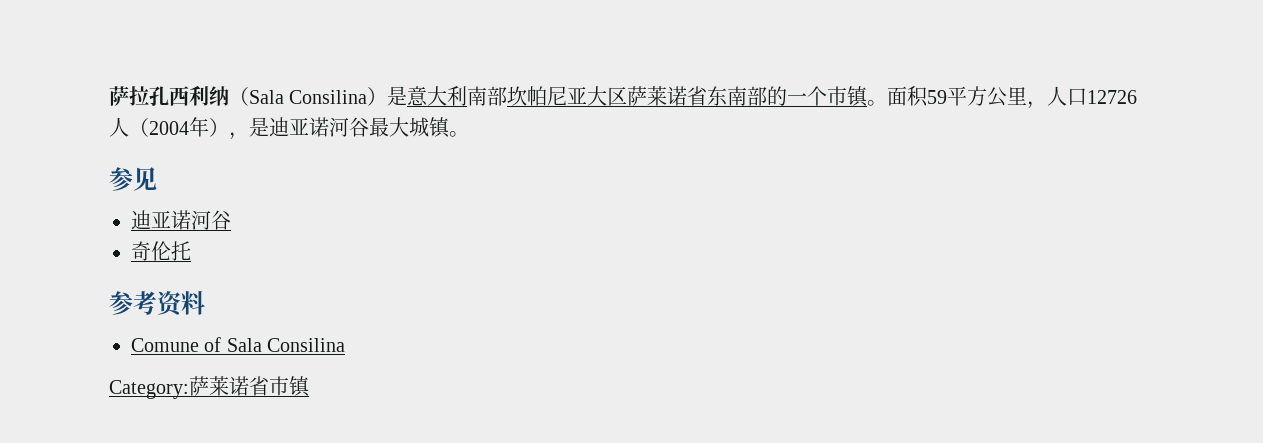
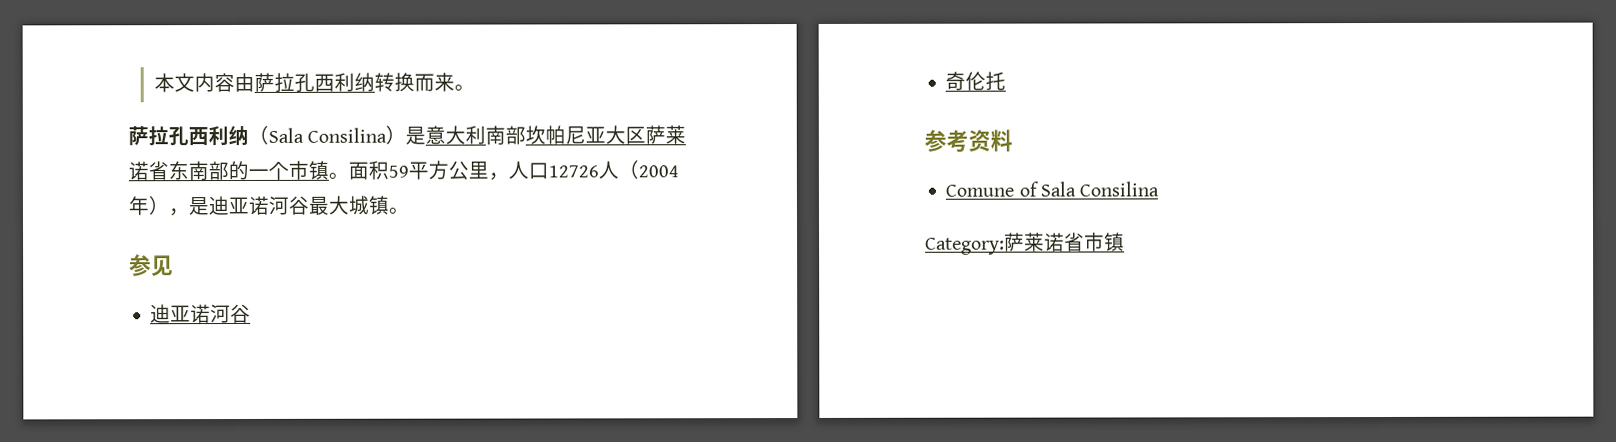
+ 本文内容由萨拉孔西利纳转换而来。

